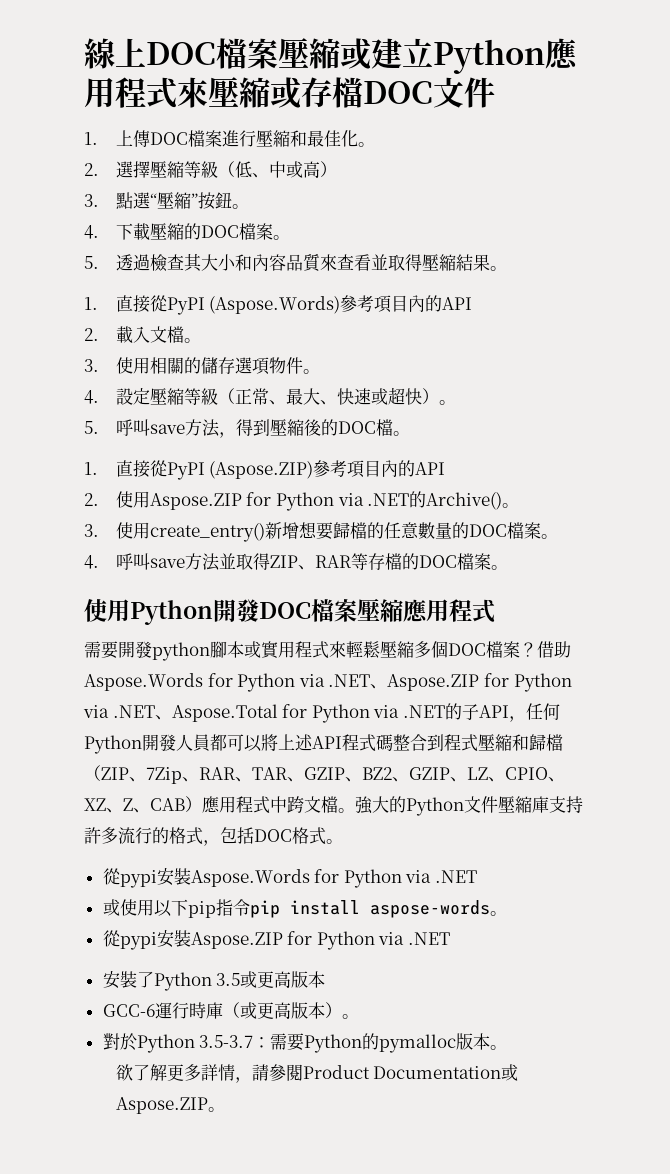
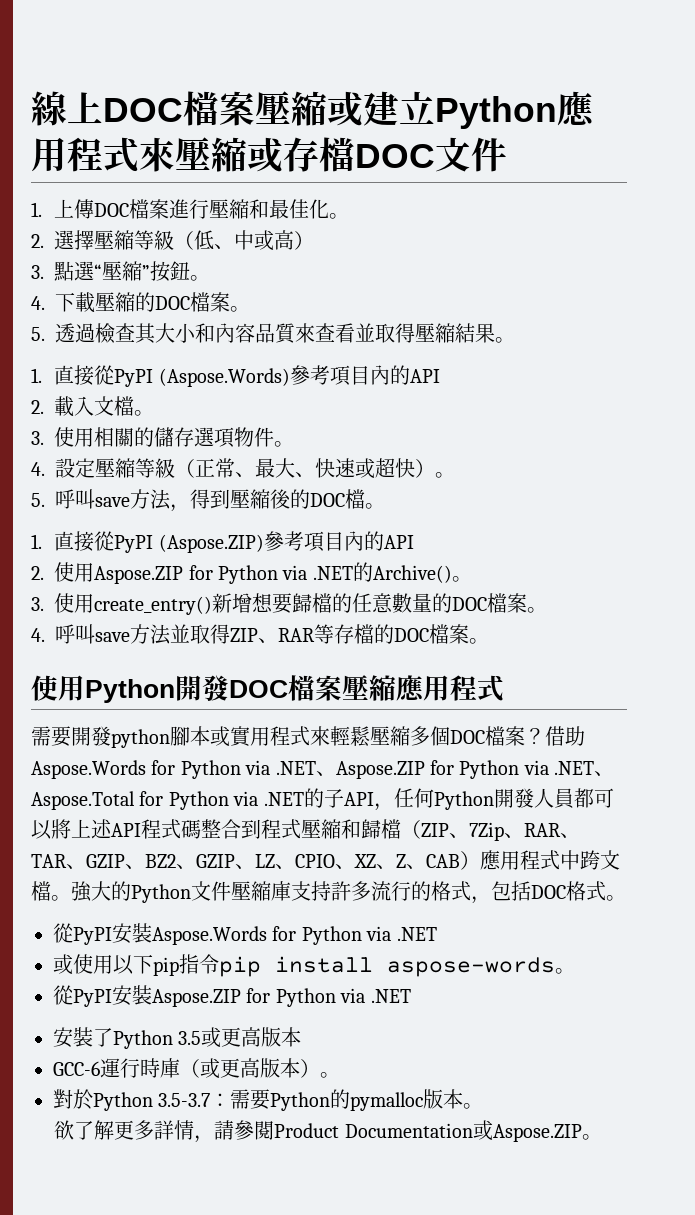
- 從pypi安裝Aspose.Words for Python via .NET
+ 從PyPI安裝Aspose.Words for Python via .NET
- 從pypi安裝Aspose.ZIP for Python via .NET
+ 從PyPI安裝Aspose.ZIP for Python via .NET

